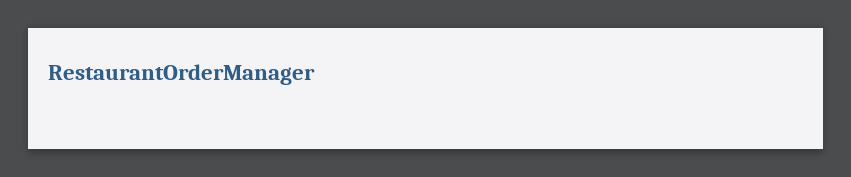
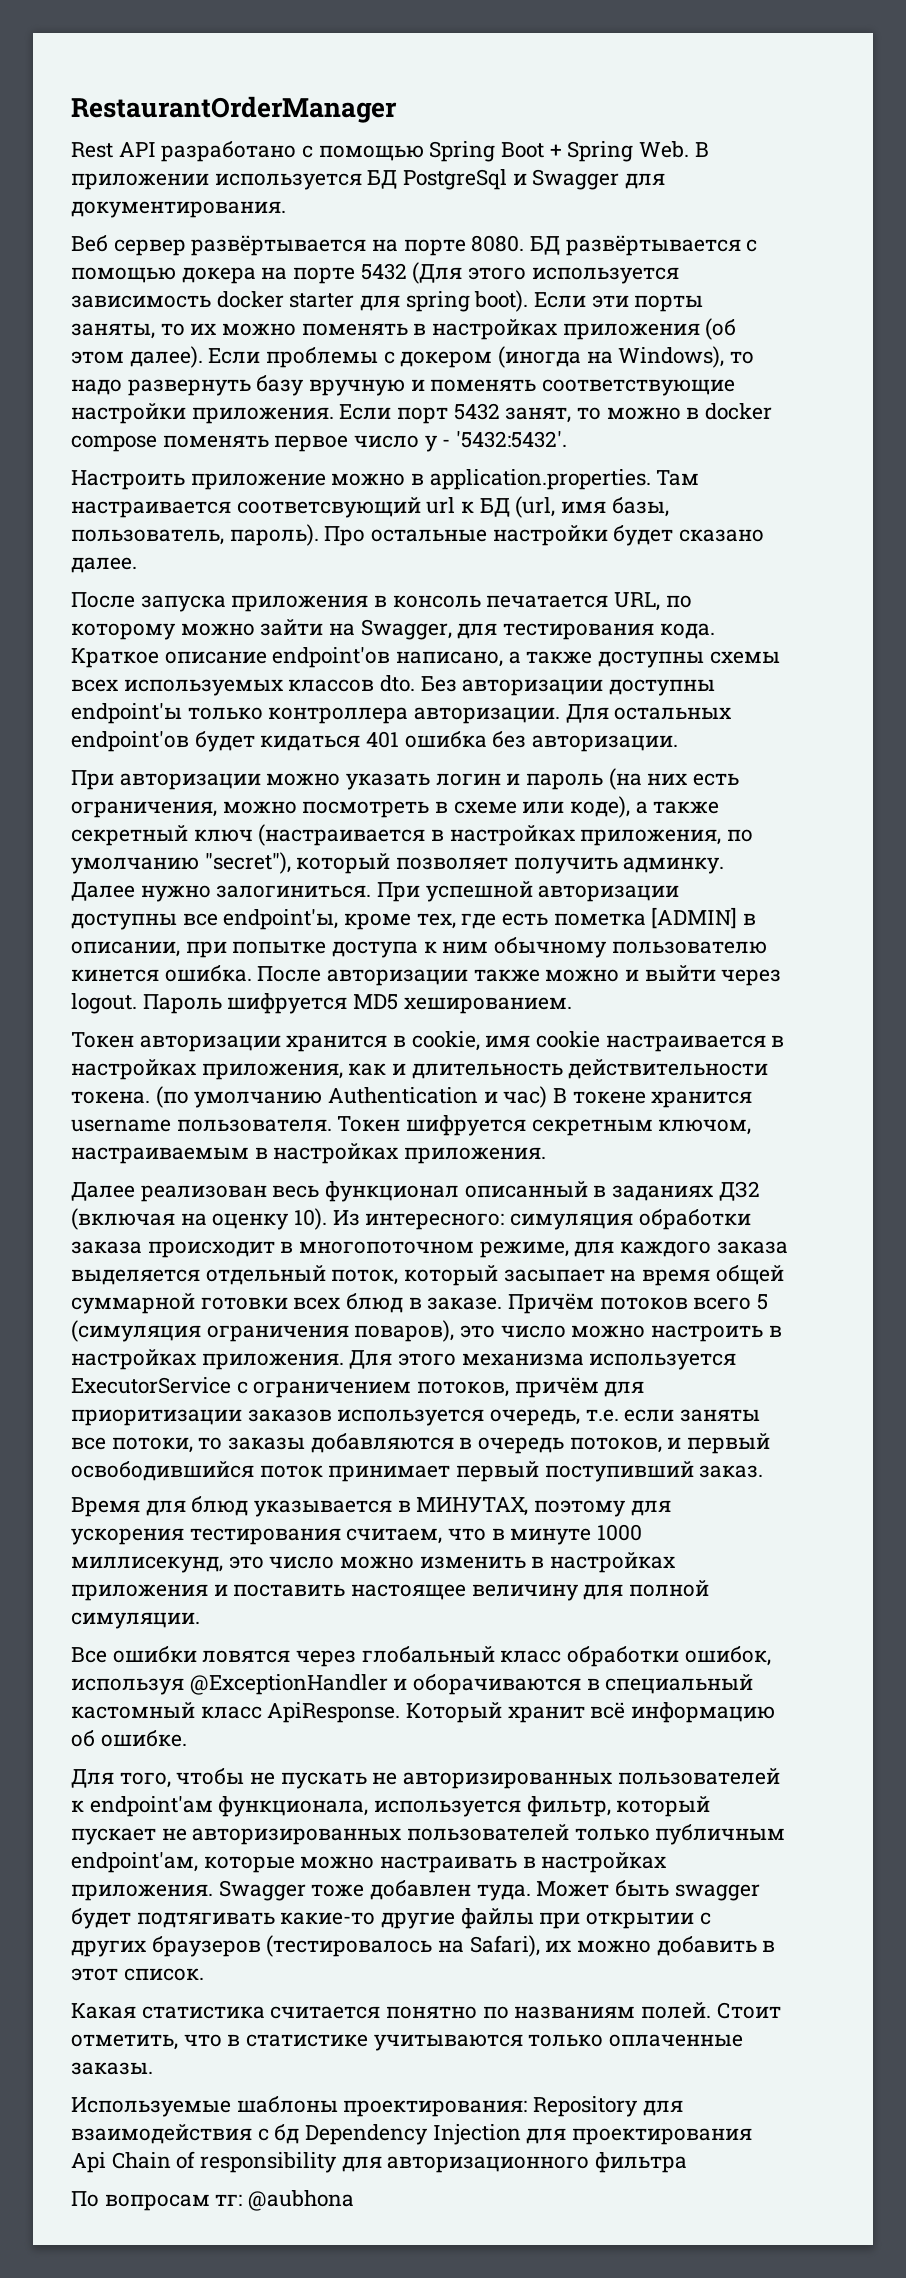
+ Rest API разработано с помощью Spring Boot + Spring Web. В приложении используется БД PostgreSql и Swagger для документирования.
+ Веб сервер развёртывается на порте 8080. БД развёртывается с помощью докера на порте 5432 (Для этого используется зависимость docker starter для spring boot). Если эти порты заняты, то их можно поменять в настройках приложения (об этом далее). Если проблемы с докером (иногда на Windows), то надо развернуть базу вручную и поменять соответствующие настройки приложения. Если порт 5432 занят, то можно в docker compose поменять первое число у - '5432:5432'.
+ Настроить приложение можно в application.properties. Там настраивается соответсвующий url к БД (url, имя базы, пользователь, пароль). Про остальные настройки будет сказано далее.
+ После запуска приложения в консоль печатается URL, по которому можно зайти на Swagger, для тестирования кода. Краткое описание endpoint'ов написано, а также доступны схемы всех используемых классов dto. Без авторизации доступны endpoint'ы только контроллера авторизации. Для остальных endpoint'ов будет кидаться 401 ошибка без авторизации.
+ При авторизации можно указать логин и пароль (на них есть ограничения, можно посмотреть в схеме или коде), а также секретный ключ (настраивается в настройках приложения, по умолчанию "secret"), который позволяет получить админку. Далее нужно залогиниться. При успешной авторизации доступны все endpoint'ы, кроме тех, где есть пометка [ADMIN] в описании, при попытке доступа к ним обычному пользователю кинется ошибка. После авторизации также можно и выйти через logout. Пароль шифруется MD5 хешированием.
+ Токен авторизации хранится в cookie, имя cookie настраивается в настройках приложения, как и длительность действительности токена. (по умолчанию Authentication и час) В токене хранится username пользователя. Токен шифруется секретным ключом, настраиваемым в настройках приложения.
+ Далее реализован весь функционал описанный в заданиях ДЗ2 (включая на оценку 10). Из интересного: симуляция обработки заказа происходит в многопоточном режиме, для каждого заказа выделяется отдельный поток, который засыпает на время общей суммарной готовки всех блюд в заказе. Причём потоков всего 5 (симуляция ограничения поваров), это число можно настроить в настройках приложения. Для этого механизма используется ExecutorService с ограничением потоков, причём для приоритизации заказов используется очередь, т.е. если заняты все потоки, то заказы добавляются в очередь потоков, и первый освободившийся поток принимает первый поступивший заказ.
+ Время для блюд указывается в МИНУТАХ, поэтому для ускорения тестирования считаем, что в минуте 1000 миллисекунд, это число можно изменить в настройках приложения и поставить настоящее величину для полной симуляции.
+ Все ошибки ловятся через глобальный класс обработки ошибок, используя @ExceptionHandler и оборачиваются в специальный кастомный класс ApiResponse. Который хранит всё информацию об ошибке.
+ Для того, чтобы не пускать не авторизированных пользователей к endpoint'ам функционала, используется фильтр, который пускает не авторизированных пользователей только публичным endpoint'ам, которые можно настраивать в настройках приложения. Swagger тоже добавлен туда. Может быть swagger будет подтягивать какие-то другие файлы при открытии с других браузеров (тестировалось на Safari), их можно добавить в этот список.
+ Какая статистика считается понятно по названиям полей. Стоит отметить, что в статистике учитываются только оплаченные заказы.
+ Используемые шаблоны проектирования: Repository для взаимодействия с бд Dependency Injection для проектирования Api Chain of responsibility для авторизационного фильтра
+ По вопросам тг: @aubhona

